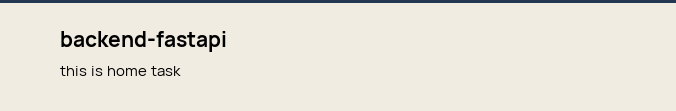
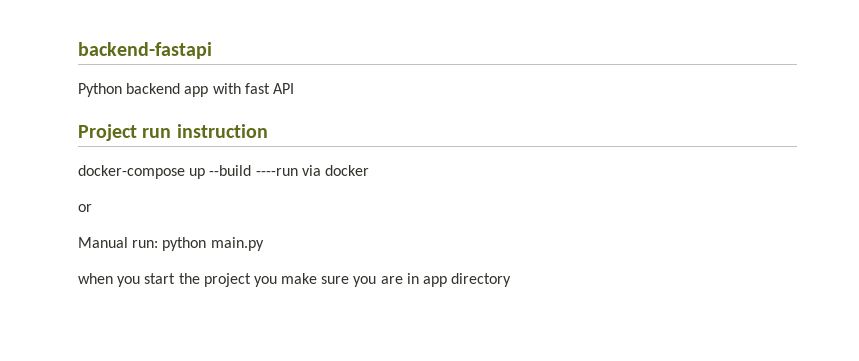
- this is home task
+ Python backend app with fast API
+ Project run instruction
+ docker-compose up --build ----run via docker
+ or
+ Manual run: python main.py
+ when you start the project you make sure you are in app directory

